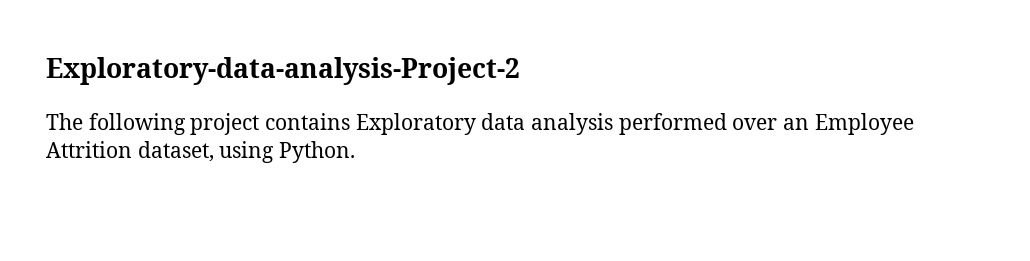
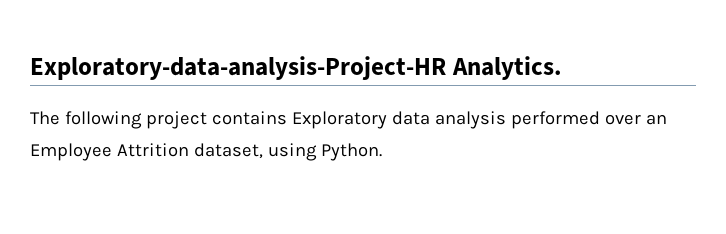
- Exploratory-data-analysis-Project-2
+ Exploratory-data-analysis-Project-HR Analytics.

